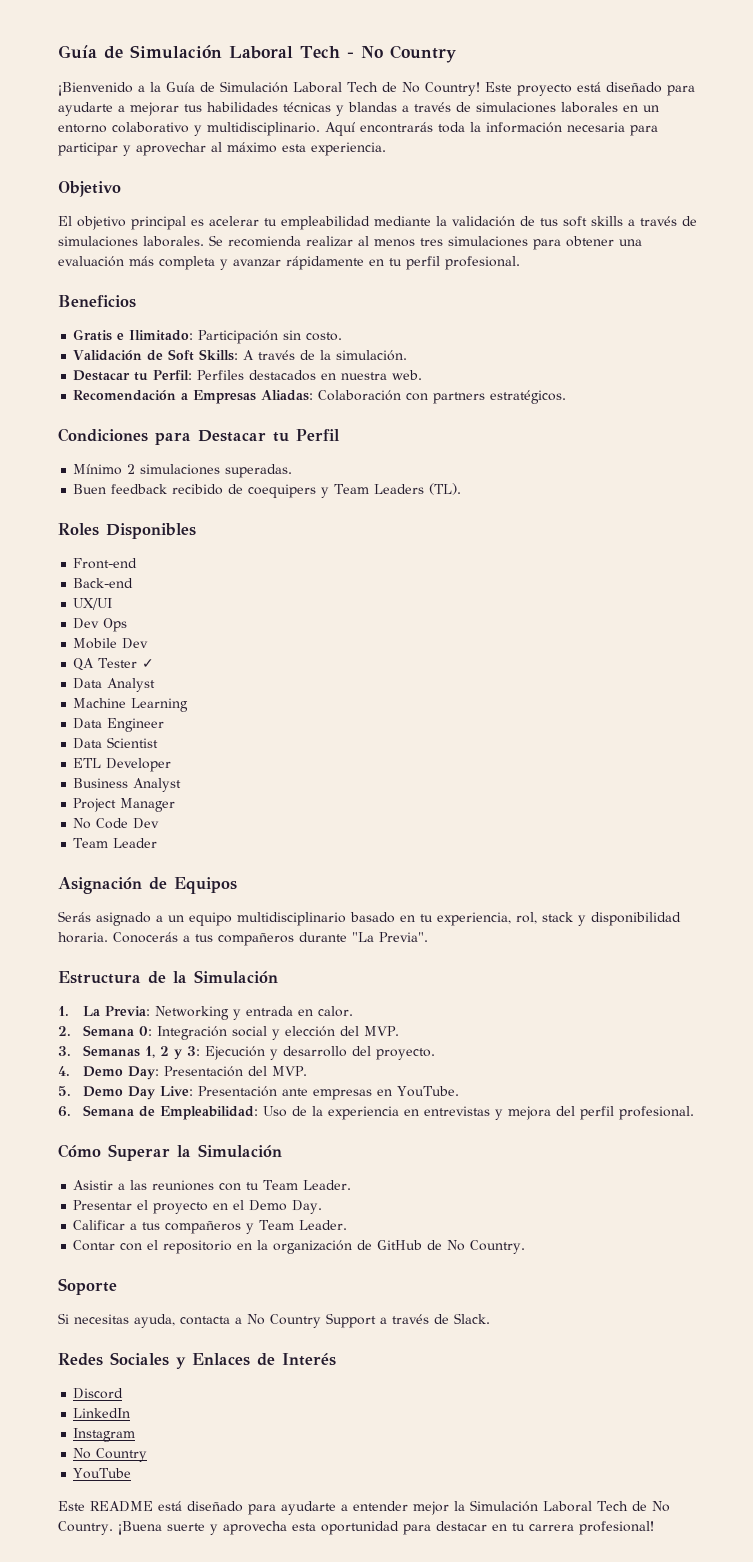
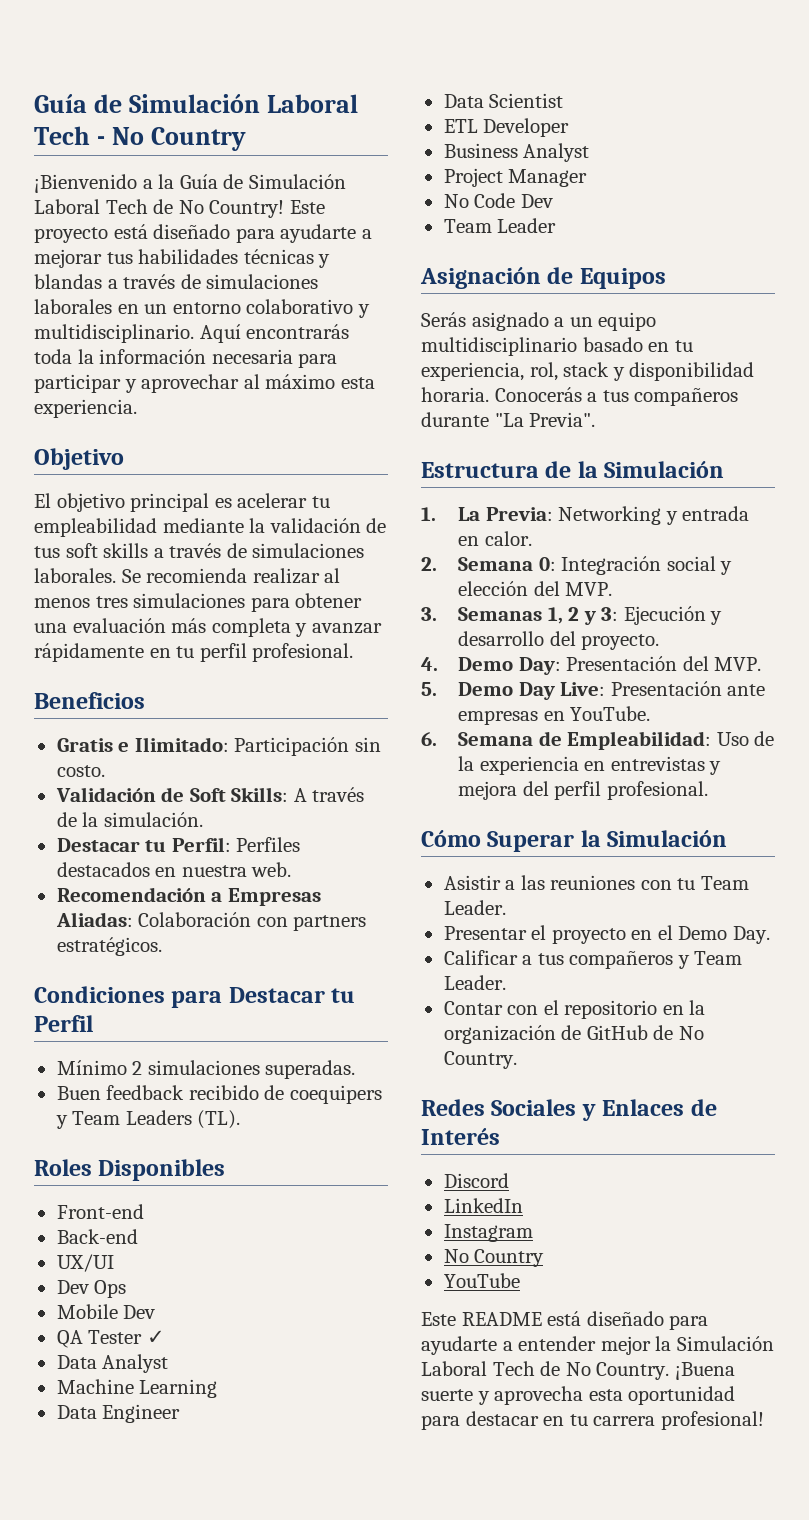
- Soporte
- Si necesitas ayuda, contacta a No Country Support a través de Slack.

